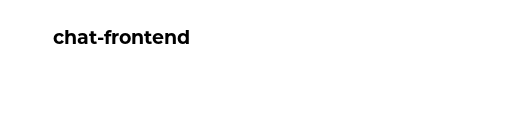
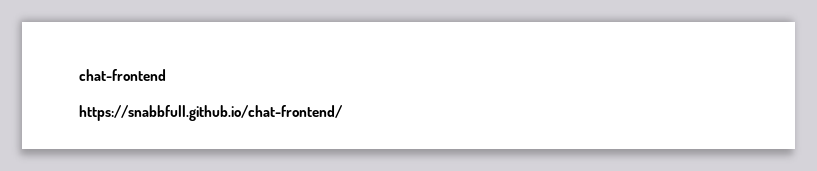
+ https://snabbfull.github.io/chat-frontend/

